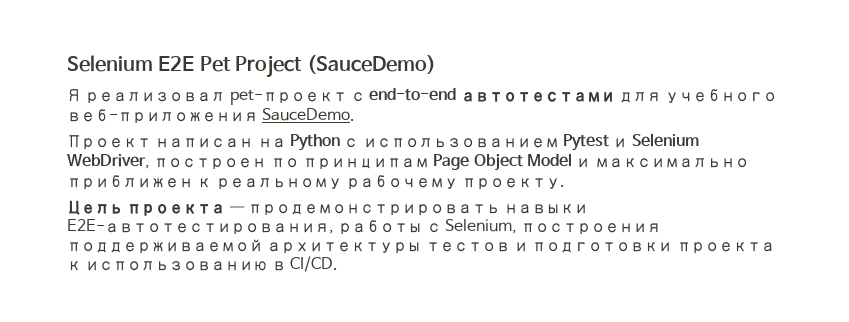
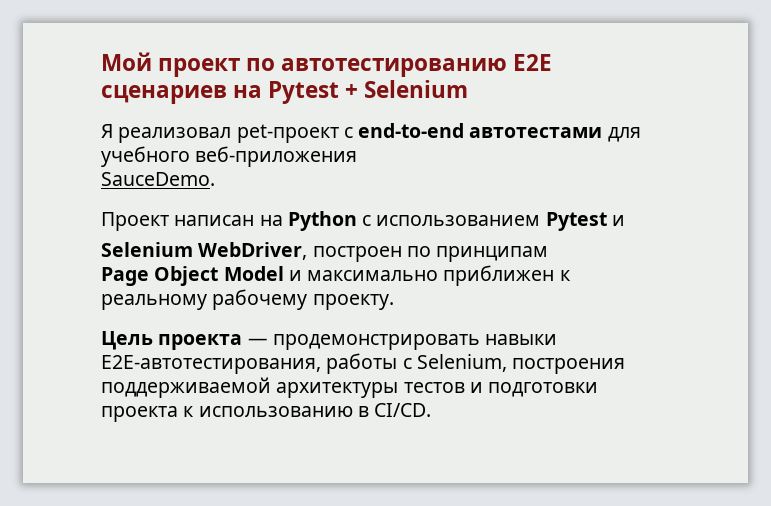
- Selenium E2E Pet Project (SauceDemo)
+ Мой проект по автотестированию E2E сценариев на Pytest + Selenium
- Я реализовал pet-проект с end-to-end автотестами для учебного веб-приложения SauceDemo.
+ Я реализовал pet-проект с end-to-end автотестами для учебного веб-приложения
+ SauceDemo.
- Проект написан на Python с использованием Pytest и Selenium WebDriver, построен по принципам Page Object Model и максимально приближен к реальному рабочему проекту.
+ Проект написан на Python с использованием Pytest и
+ Selenium WebDriver, построен по принципам
+ Page Object Model и максимально приближен к реальному рабочему проекту.

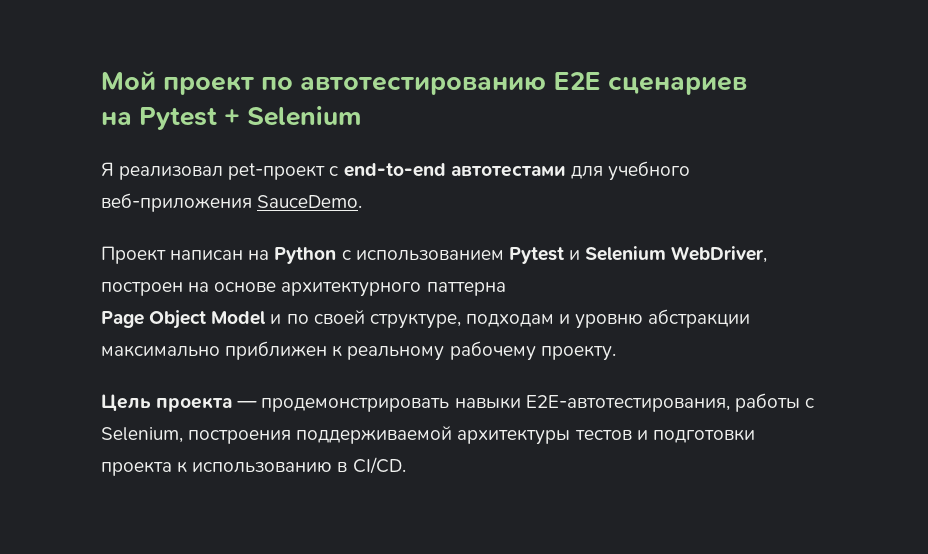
- Мой проект по автотестированию E2E сценариев на Pytest + Selenium
+ Мой проект по автотестированию E2E сценариев
+ на Pytest + Selenium
- Я реализовал pet-проект с end-to-end автотестами для учебного веб-приложения
- SauceDemo.
+ Я реализовал pet-проект с end-to-end автотестами для учебного веб-приложения SauceDemo.
- Проект написан на Python с использованием Pytest и
- Selenium WebDriver, построен по принципам
+ Проект написан на Python с использованием Pytest и Selenium WebDriver, построен на основе архитектурного паттерна
- Page Object Model и максимально приближен к реальному рабочему проекту.
+ Page Object Model и по своей структуре, подходам и уровню абстракции максимально приближен к реальному рабочему проекту.

